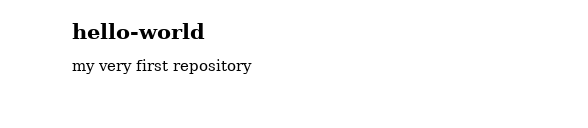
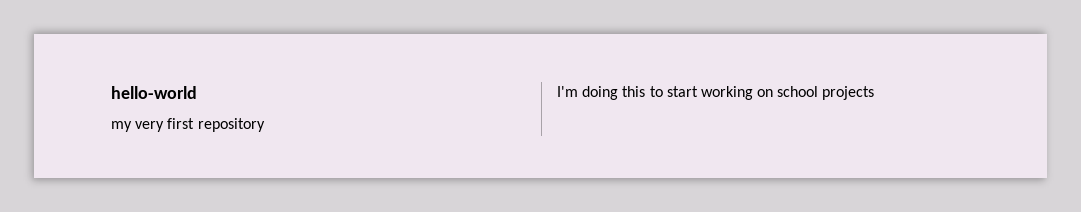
+ I'm doing this to start working on school projects

